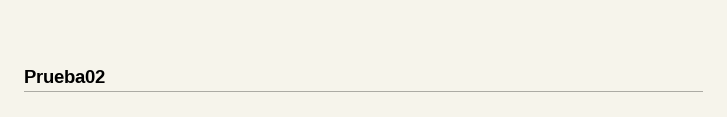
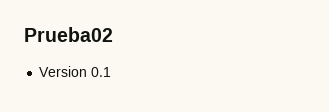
+ Version 0.1

